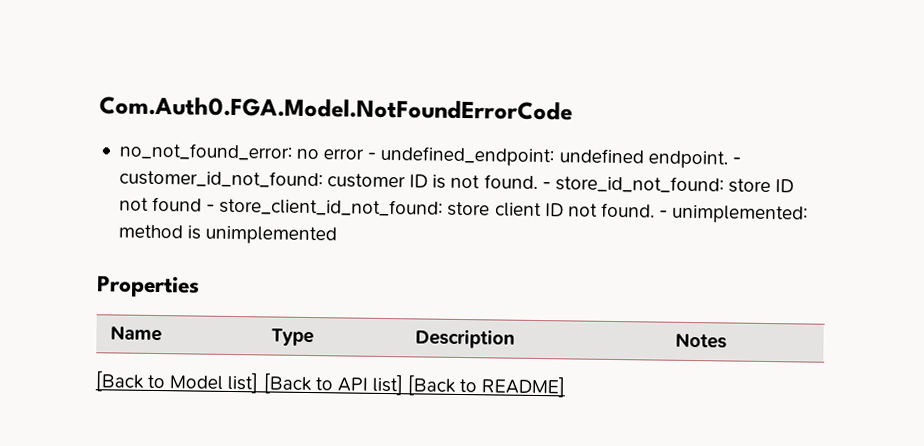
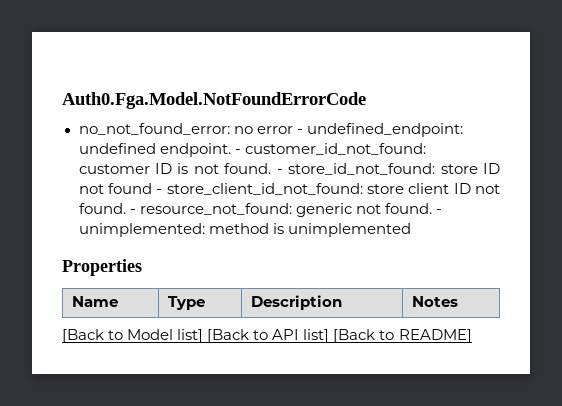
- Com.Auth0.FGA.Model.NotFoundErrorCode
+ Auth0.Fga.Model.NotFoundErrorCode
- - unimplemented: method is unimplemented
+ - resource_not_found: generic not found. - unimplemented: method is unimplemented

